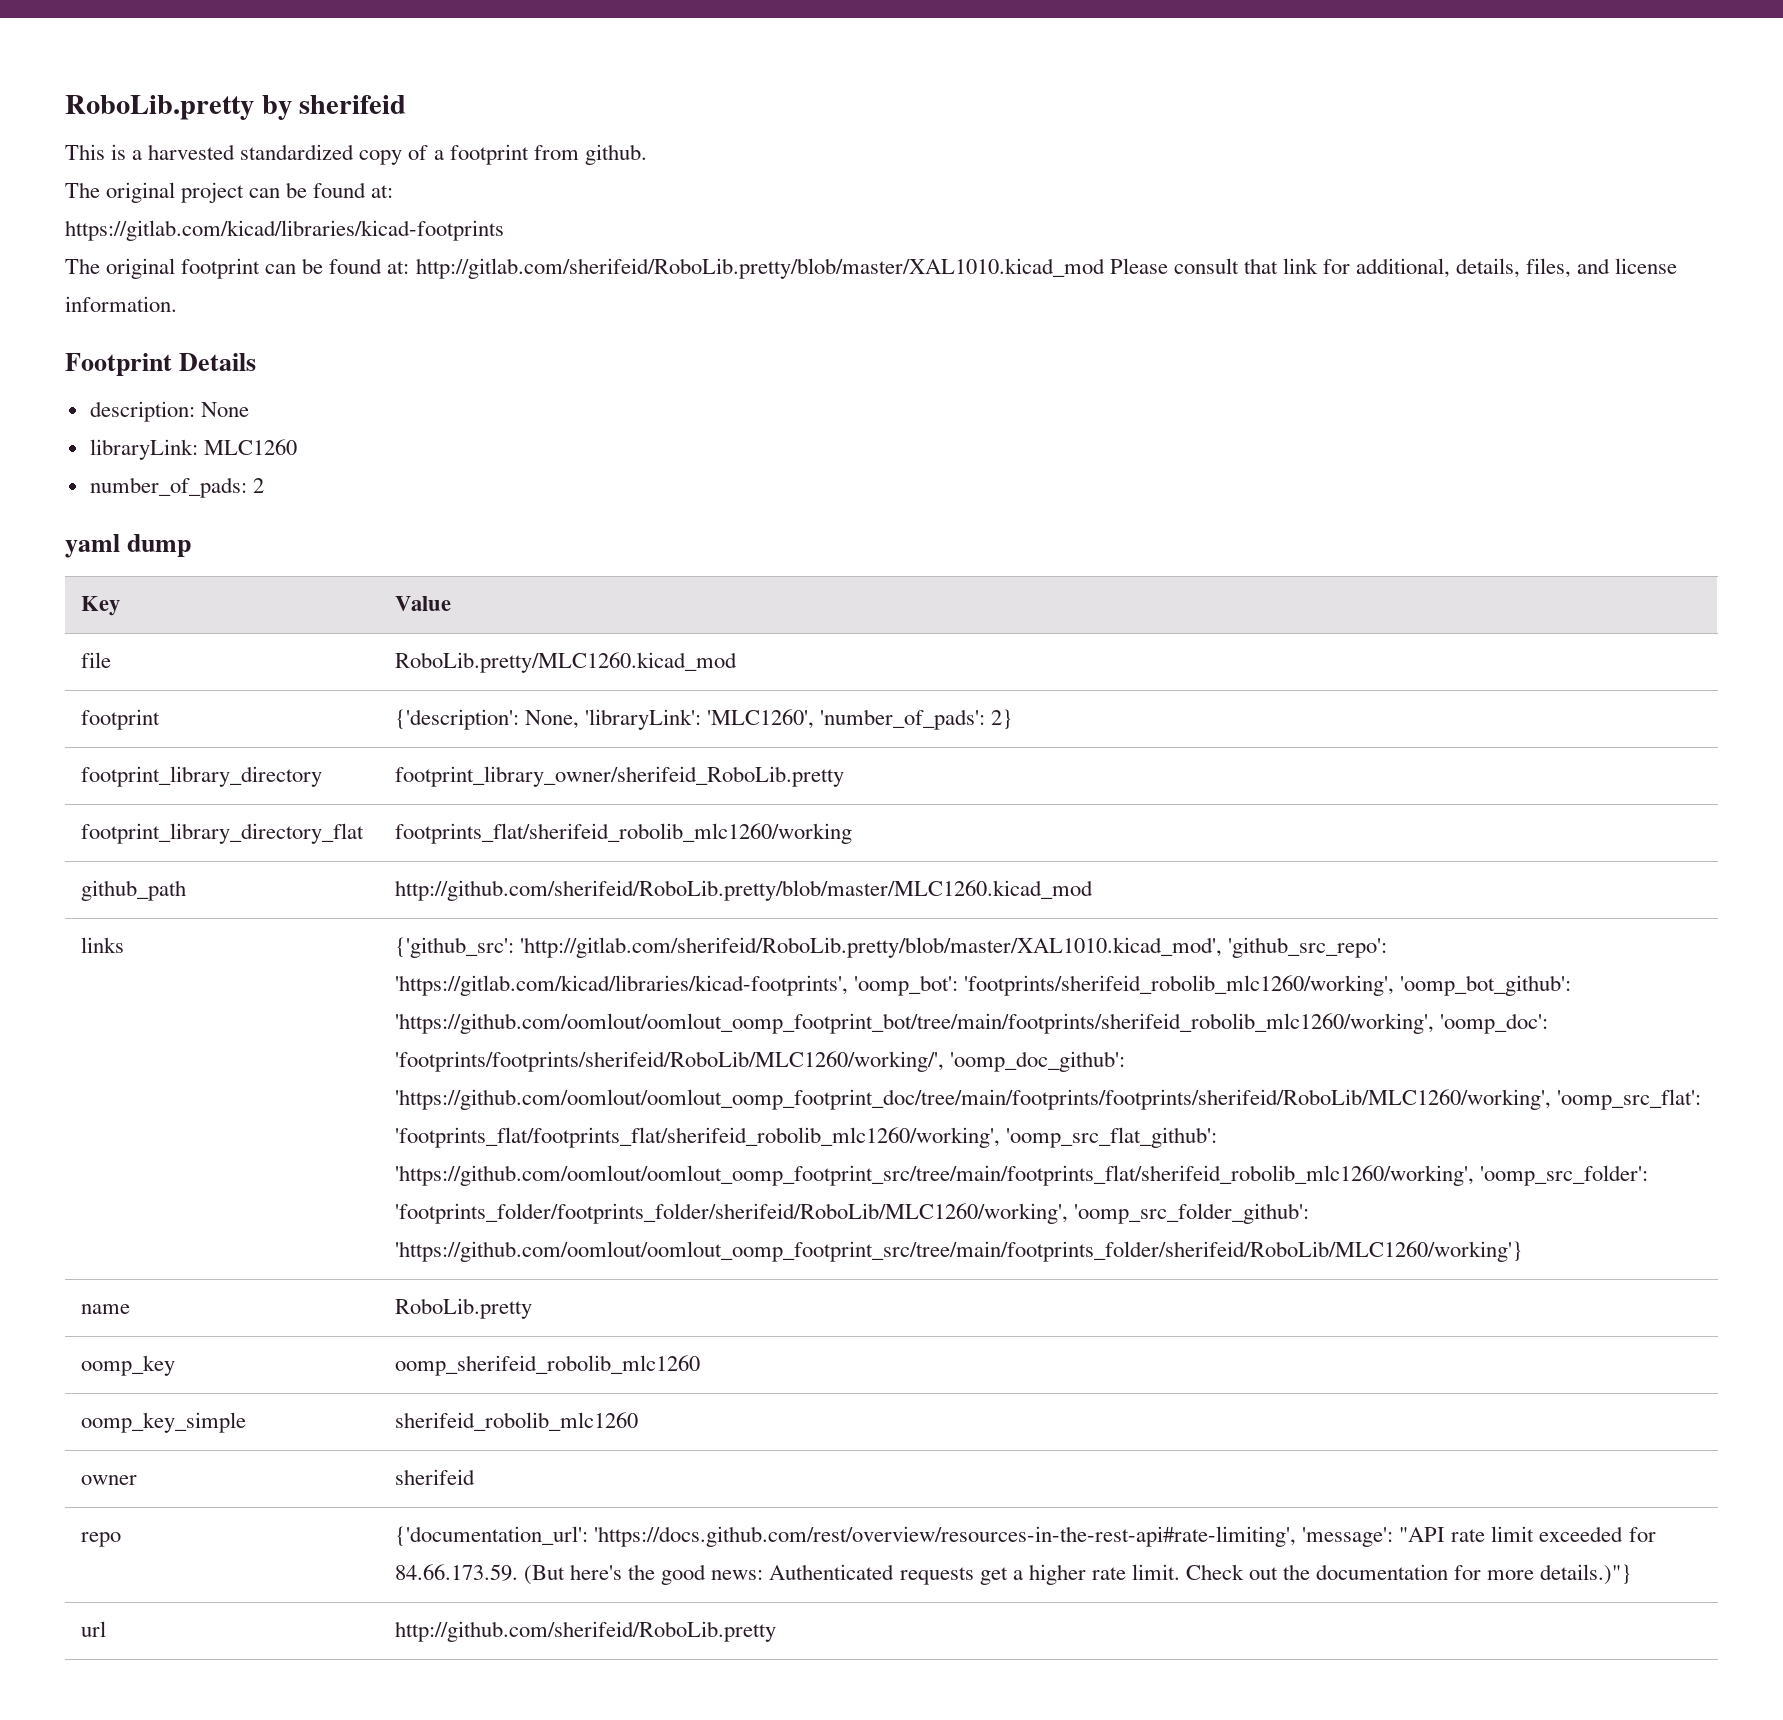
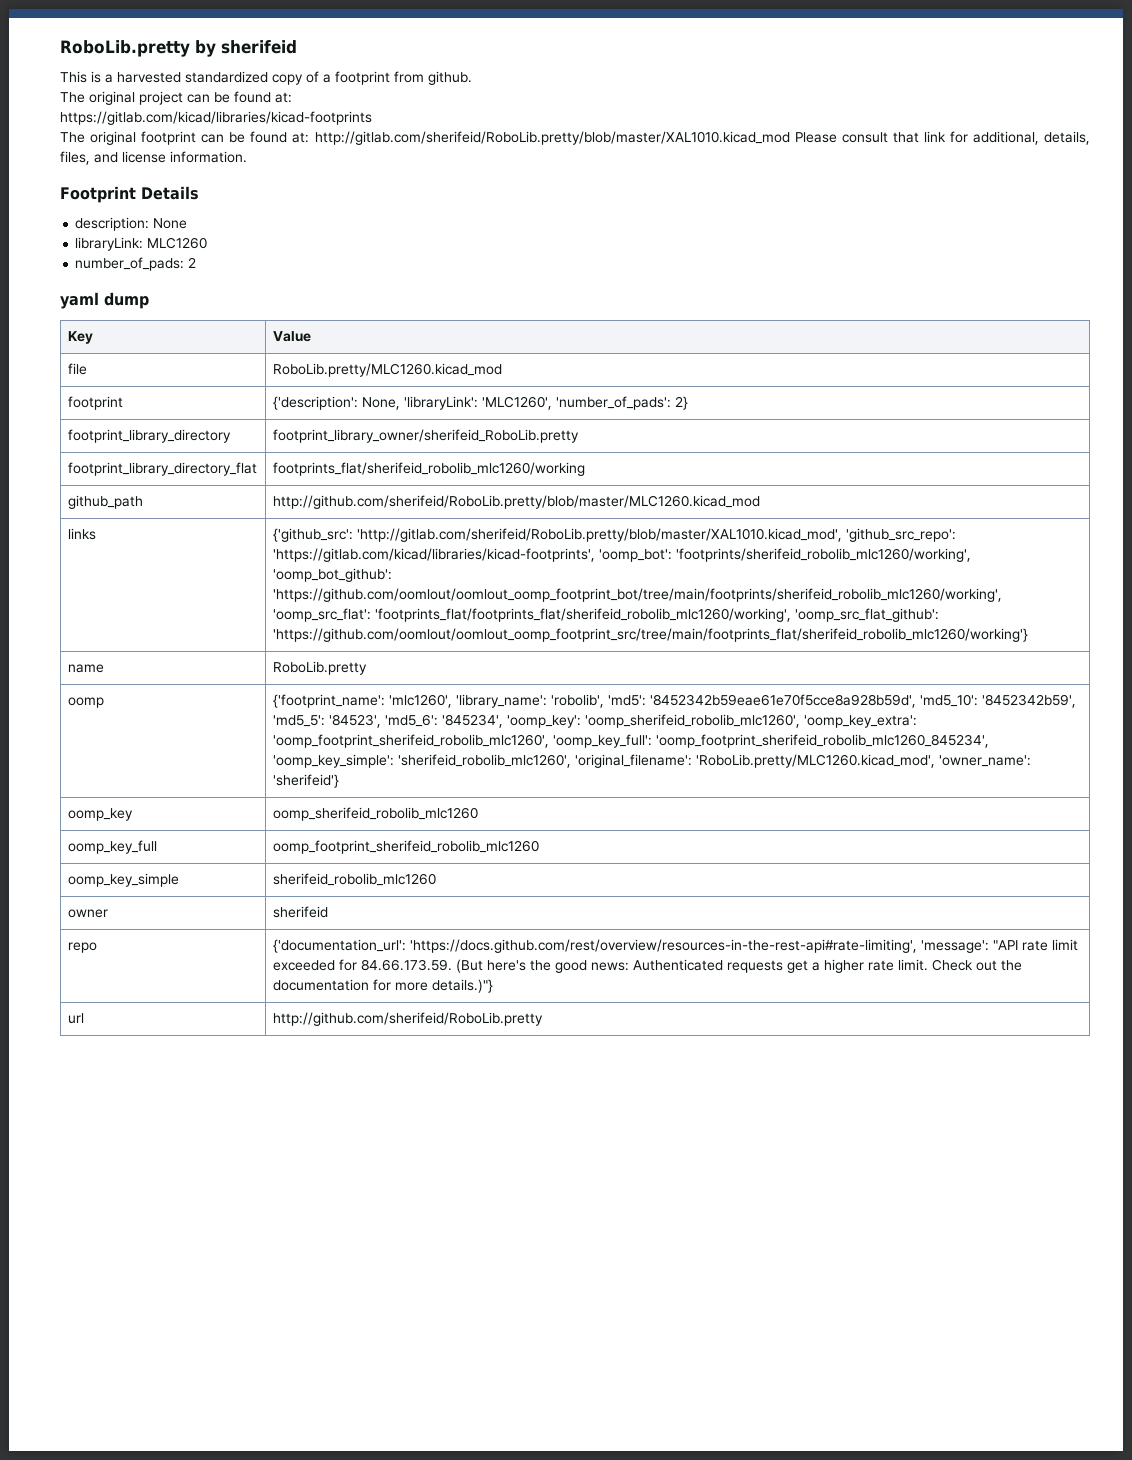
- links | {'github_src': 'http://gitlab.com/sherifeid/RoboLib.pretty/blob/master/XAL1010.kicad_mod', 'github_src_repo': 'https://gitlab.com/kicad/libraries/kicad-footprints', 'oomp_bot': 'footprints/sherifeid_robolib_mlc1260/working', 'oomp_bot_github': 'https://github.com/oomlout/oomlout_oomp_footprint_bot/tree/main/footprints/sherifeid_robolib_mlc1260/working', 'oomp_doc': 'footprints/footprints/sherifeid/RoboLib/MLC1260/working/', 'oomp_doc_github': 'https://github.com/oomlout/oomlout_oomp_footprint_doc/tree/main/footprints/footprints/sherifeid/RoboLib/MLC1260/working', 'oomp_src_flat': 'footprints_flat/footprints_flat/sherifeid_robolib_mlc1260/working', 'oomp_src_flat_github': 'https://github.com/oomlout/oomlout_oomp_footprint_src/tree/main/footprints_flat/sherifeid_robolib_mlc1260/working', 'oomp_src_folder': 'footprints_folder/footprints_folder/sherifeid/RoboLib/MLC1260/working', 'oomp_src_folder_github': 'https://github.com/oomlout/oomlout_oomp_footprint_src/tree/main/footprints_folder/sherifeid/RoboLib/MLC1260/working'}
+ links | {'github_src': 'http://gitlab.com/sherifeid/RoboLib.pretty/blob/master/XAL1010.kicad_mod', 'github_src_repo': 'https://gitlab.com/kicad/libraries/kicad-footprints', 'oomp_bot': 'footprints/sherifeid_robolib_mlc1260/working', 'oomp_bot_github': 'https://github.com/oomlout/oomlout_oomp_footprint_bot/tree/main/footprints/sherifeid_robolib_mlc1260/working', 'oomp_src_flat': 'footprints_flat/footprints_flat/sherifeid_robolib_mlc1260/working', 'oomp_src_flat_github': 'https://github.com/oomlout/oomlout_oomp_footprint_src/tree/main/footprints_flat/sherifeid_robolib_mlc1260/working'}
  name | RoboLib.pretty
+ oomp | {'footprint_name': 'mlc1260', 'library_name': 'robolib', 'md5': '8452342b59eae61e70f5cce8a928b59d', 'md5_10': '8452342b59', 'md5_5': '84523', 'md5_6': '845234', 'oomp_key': 'oomp_sherifeid_robolib_mlc1260', 'oomp_key_extra': 'oomp_footprint_sherifeid_robolib_mlc1260', 'oomp_key_full': 'oomp_footprint_sherifeid_robolib_mlc1260_845234', 'oomp_key_simple': 'sherifeid_robolib_mlc1260', 'original_filename': 'RoboLib.pretty/MLC1260.kicad_mod', 'owner_name': 'sherifeid'}
+ oomp_key_full | oomp_footprint_sherifeid_robolib_mlc1260

